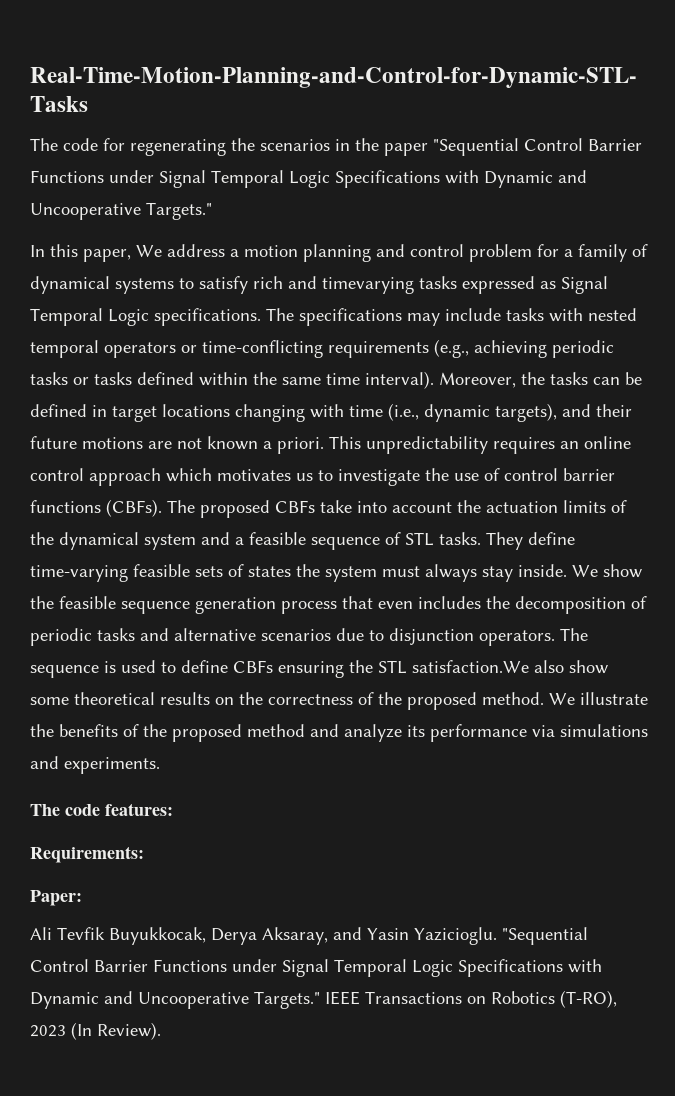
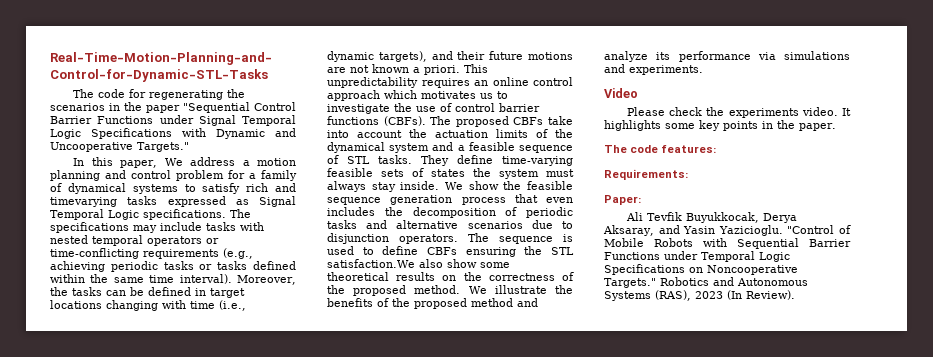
+ Video
+ Please check the experiments video. It highlights some key points in the paper.
- "Sequential Control Barrier Functions under Signal Temporal Logic Specifications with Dynamic and Uncooperative Targets." IEEE Transactions on Robotics (T-RO), 2023 (In Review).
+ "Control of Mobile Robots with Sequential Barrier Functions under Temporal Logic Specifications on Noncooperative Targets." Robotics and Autonomous Systems (RAS), 2023 (In Review).

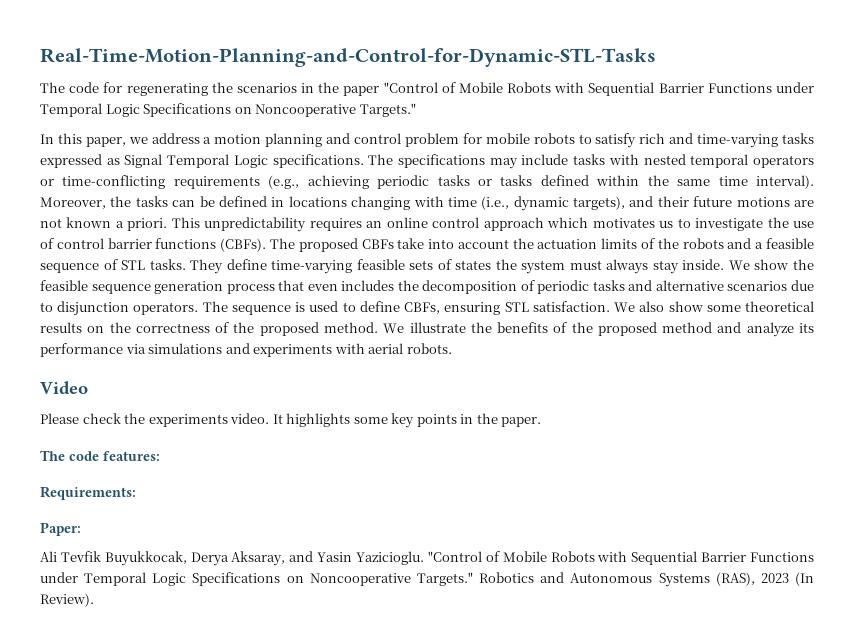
- The code for regenerating the scenarios in the paper "Sequential Control Barrier Functions under Signal Temporal Logic Specifications with Dynamic and Uncooperative Targets."
+ The code for regenerating the scenarios in the paper "Control of Mobile Robots with Sequential Barrier Functions under Temporal Logic Specifications on Noncooperative Targets."
- In this paper, We address a motion planning and control problem for a family of dynamical systems to satisfy rich and timevarying tasks expressed as Signal Temporal Logic specifications.
+ In this paper, we address a motion planning and control problem for mobile robots to satisfy rich and time-varying tasks expressed as Signal Temporal Logic specifications.
- Moreover, the tasks can be defined in target locations changing with time (i.e., dynamic targets), and their future motions are not known a priori.
+ Moreover, the tasks can be defined in locations changing with time (i.e., dynamic targets), and their future motions are not known a priori.
- The proposed CBFs take into account the actuation limits of the dynamical system and a feasible sequence of STL tasks.
+ The proposed CBFs take into account the actuation limits of the robots and a feasible sequence of STL tasks.
- The sequence is used to define CBFs ensuring the STL satisfaction.We also show some theoretical results on the correctness of the proposed method.
+ The sequence is used to define CBFs, ensuring STL satisfaction. We also show some theoretical results on the correctness of the proposed method.
- We illustrate the benefits of the proposed method and analyze its performance via simulations and experiments.
+ We illustrate the benefits of the proposed method and analyze its performance via simulations and experiments with aerial robots.

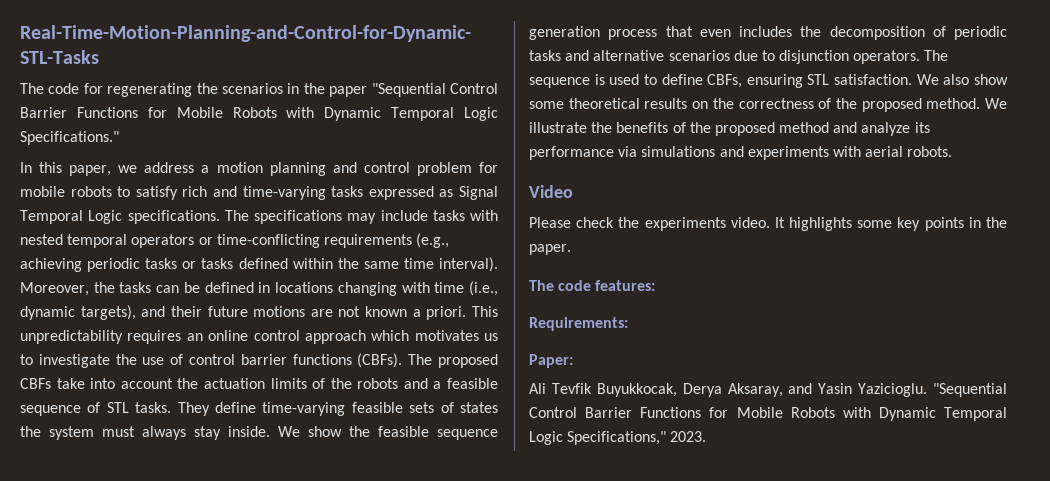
- The code for regenerating the scenarios in the paper "Control of Mobile Robots with Sequential Barrier Functions under Temporal Logic Specifications on Noncooperative Targets."
+ The code for regenerating the scenarios in the paper "Sequential Control Barrier Functions for Mobile Robots with Dynamic Temporal Logic Specifications."
- "Control of Mobile Robots with Sequential Barrier Functions under Temporal Logic Specifications on Noncooperative Targets." Robotics and Autonomous Systems (RAS), 2023 (In Review).
+ "Sequential Control Barrier Functions for Mobile Robots with Dynamic Temporal Logic Specifications," 2023.

